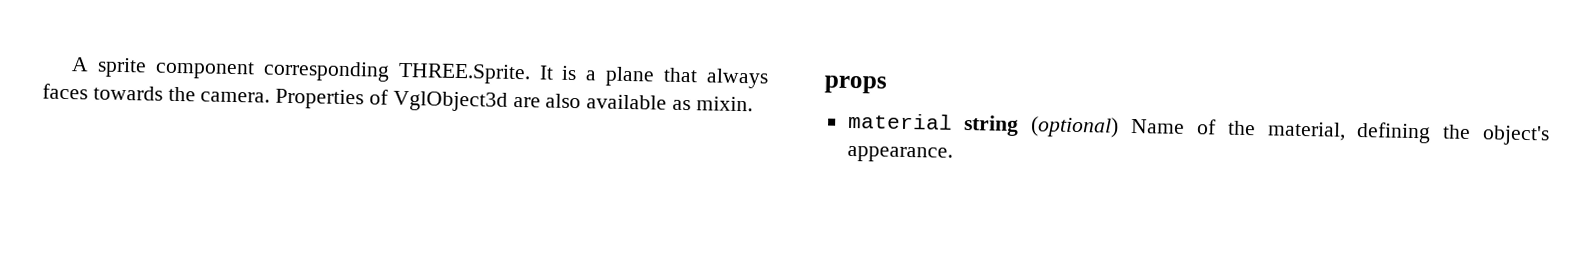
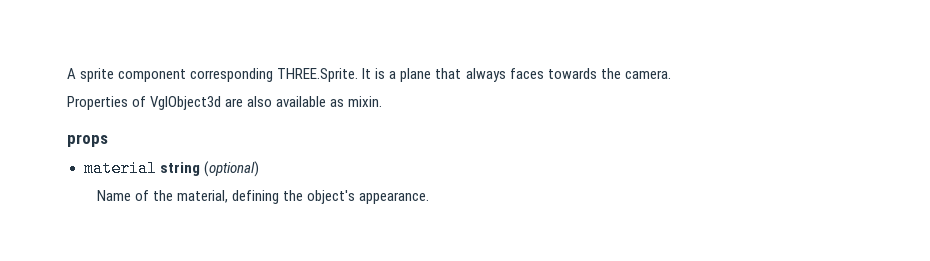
- A sprite component corresponding THREE.Sprite. It is a plane that always faces towards the camera. Properties of VglObject3d are also available as mixin.
+ A sprite component corresponding THREE.Sprite. It is a plane that always faces towards the camera.
+ Properties of VglObject3d are also available as mixin.
- material string (optional) Name of the material, defining the object's appearance.
+ material string (optional)
+ Name of the material, defining the object's appearance.

